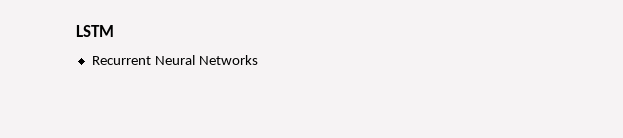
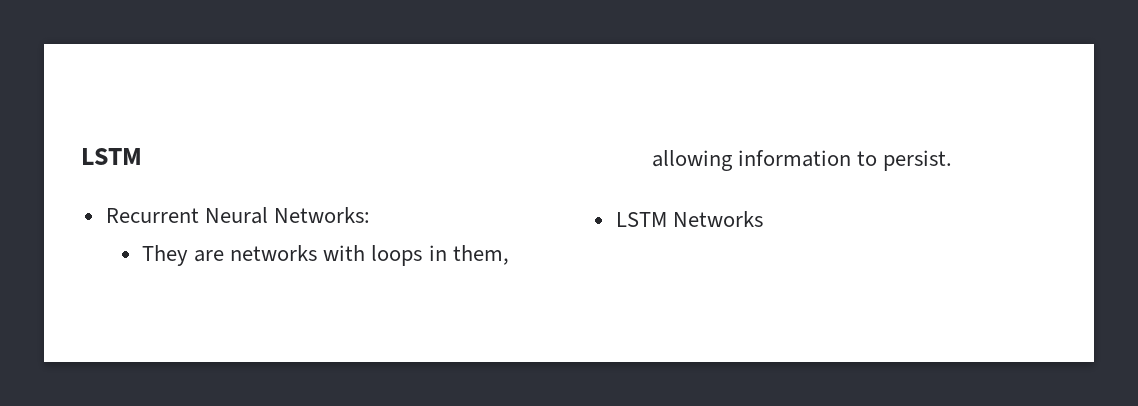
- Recurrent Neural Networks
+ Recurrent Neural Networks:
+ They are networks with loops in them, allowing information to persist.
+ LSTM Networks

